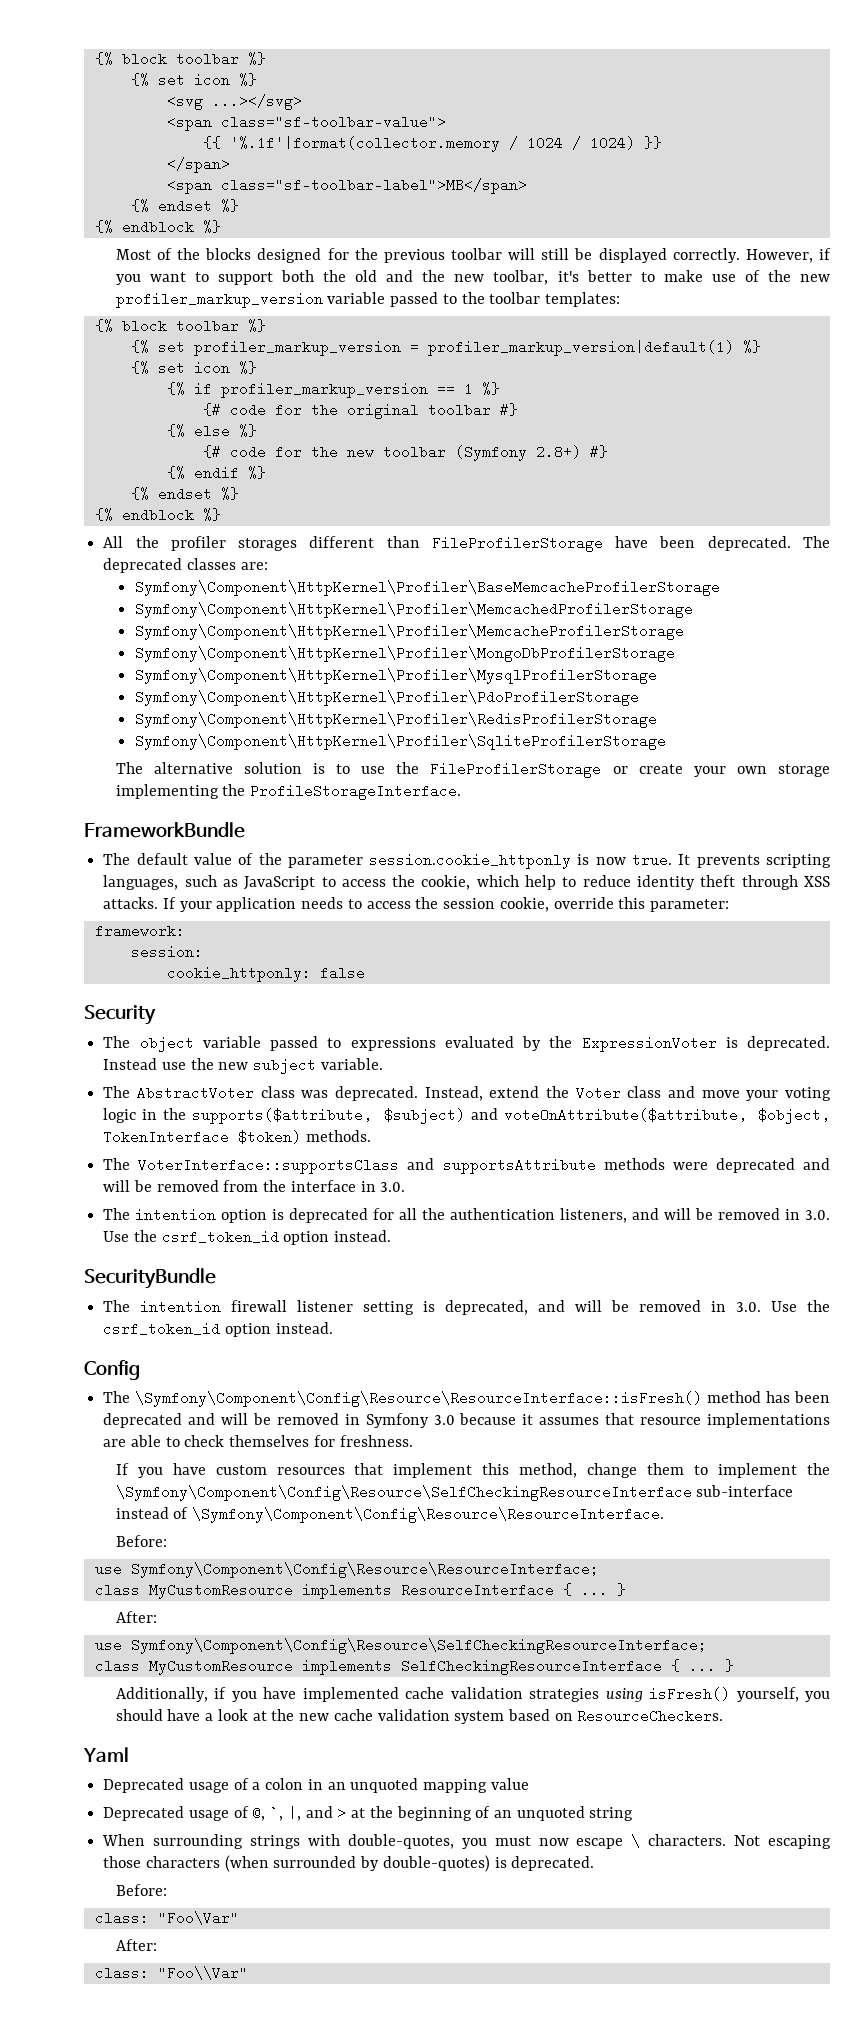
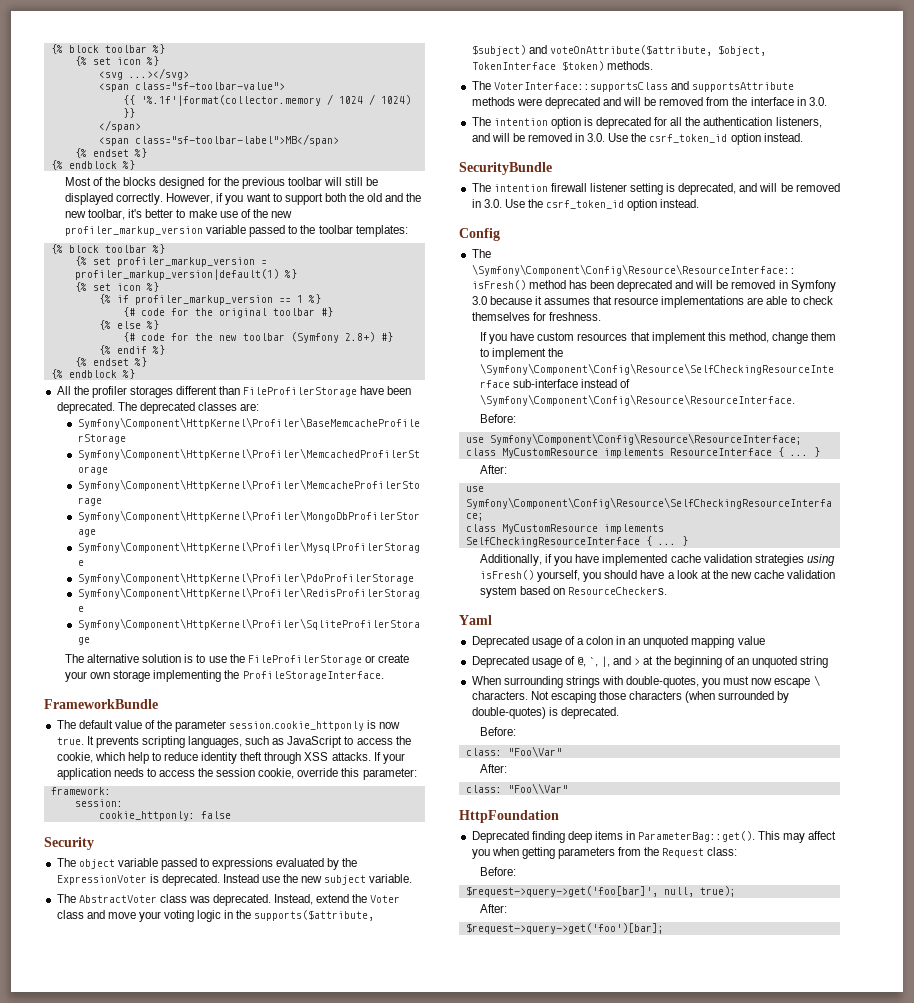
+ HttpFoundation
+ Deprecated finding deep items in ParameterBag::get(). This may affect you when getting parameters from the Request class:
+ Before:
+ $request->query->get('foo[bar]', null, true);
+ After:
+ $request->query->get('foo')[bar];

